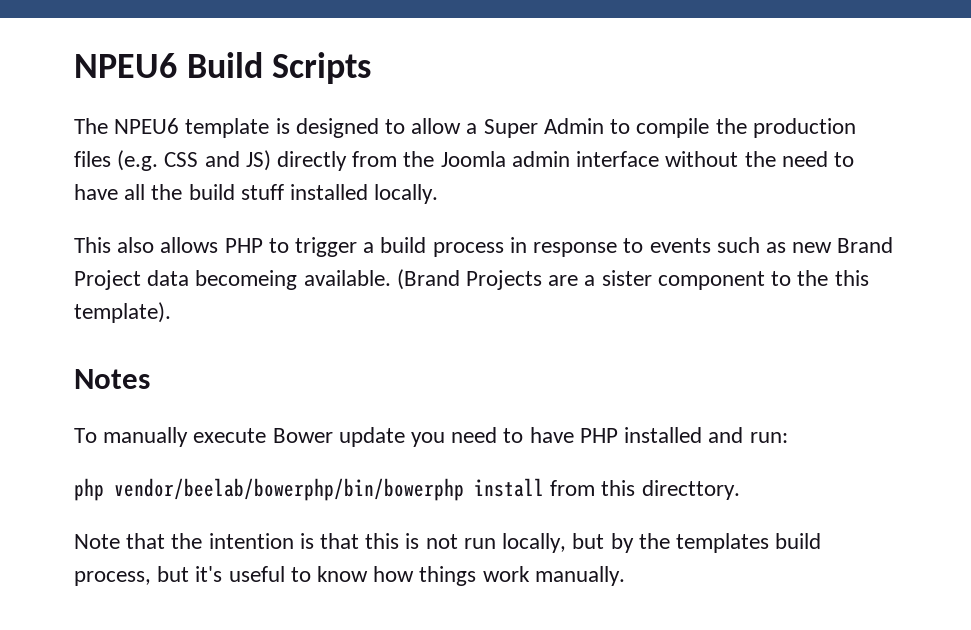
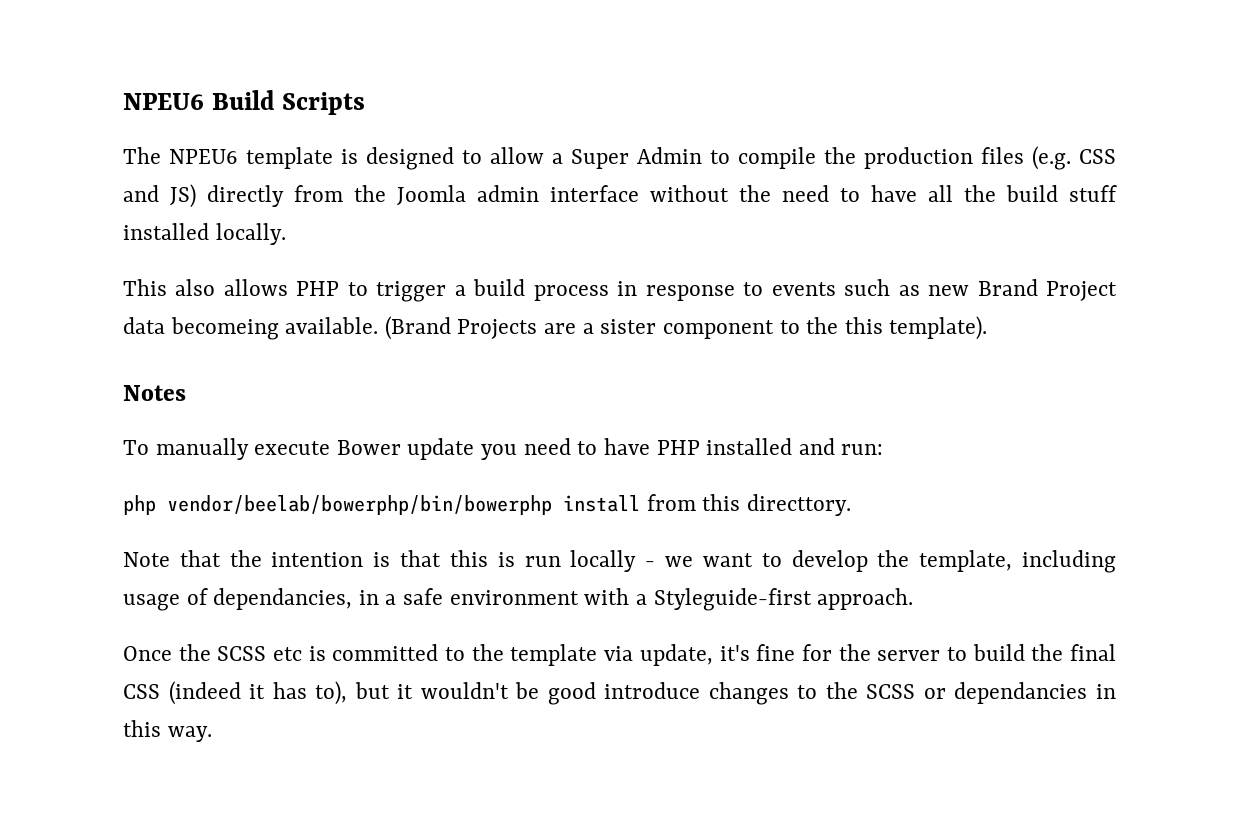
- Note that the intention is that this is not run locally, but by the templates build process, but it's useful to know how things work manually.
+ Note that the intention is that this is run locally - we want to develop the template, including usage of dependancies, in a safe environment with a Styleguide-first approach.
+ Once the SCSS etc is committed to the template via update, it's fine for the server to build the final CSS (indeed it has to), but it wouldn't be good introduce changes to the SCSS or dependancies in this way.

